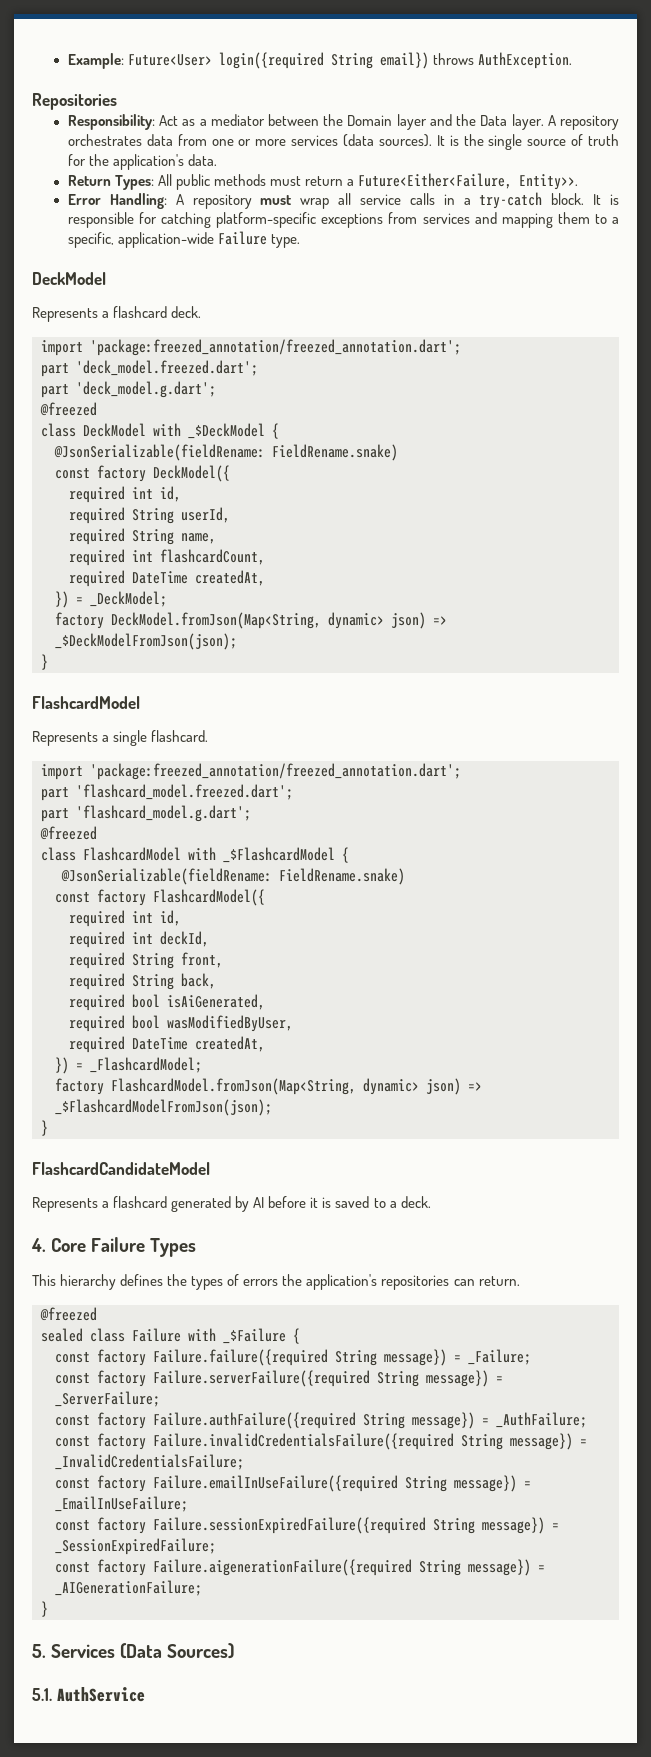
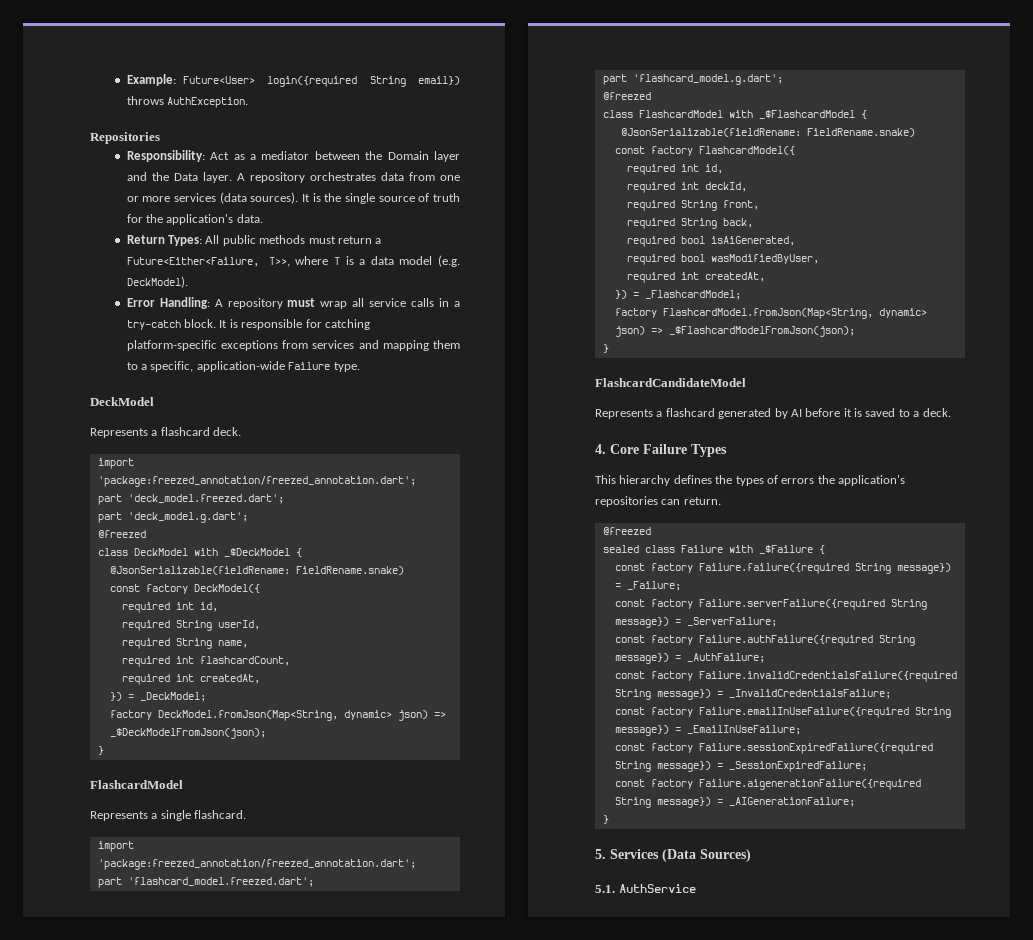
- Return Types: All public methods must return a Future<Either<Failure, Entity>>.
+ Return Types: All public methods must return a Future<Either<Failure, T>>, where T is a data model (e.g. DeckModel).
  required int flashcardCount,
- required DateTime createdAt,
+ required int createdAt,
  required bool wasModifiedByUser,
- required DateTime createdAt,
+ required int createdAt,

